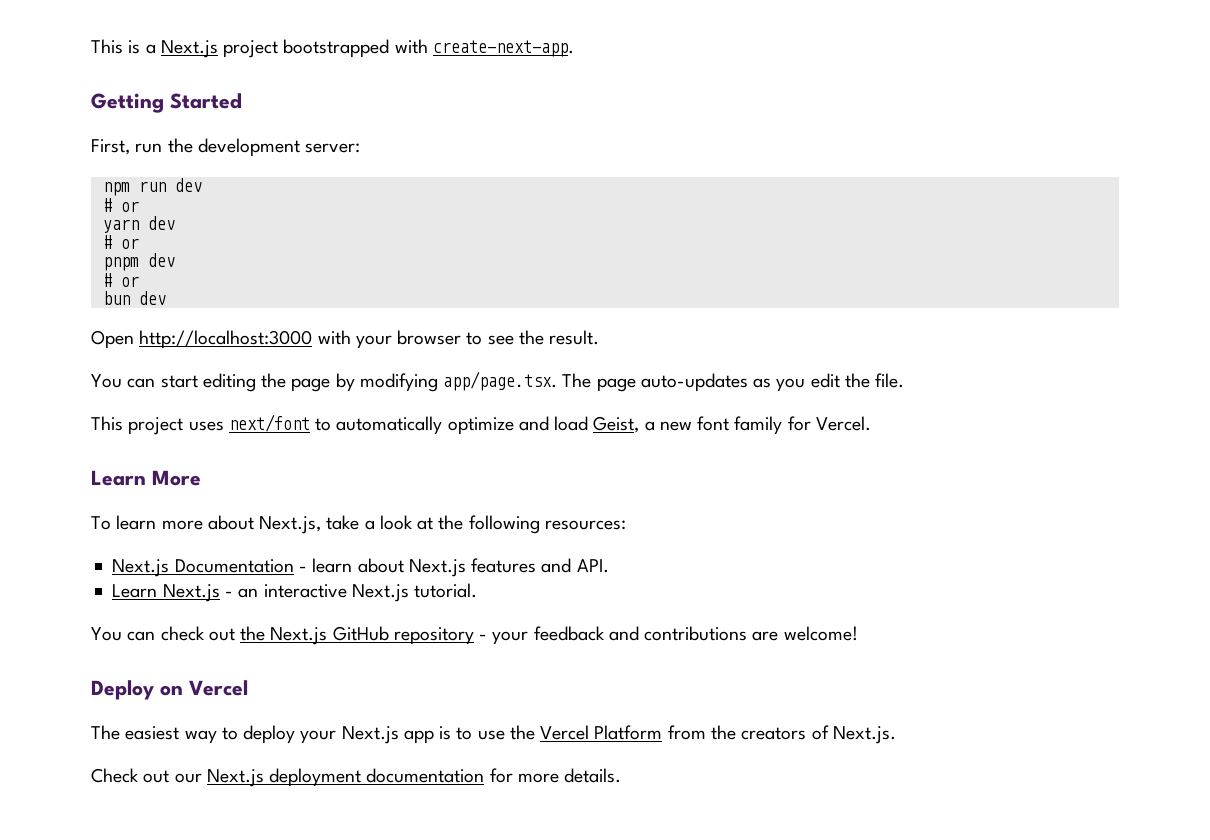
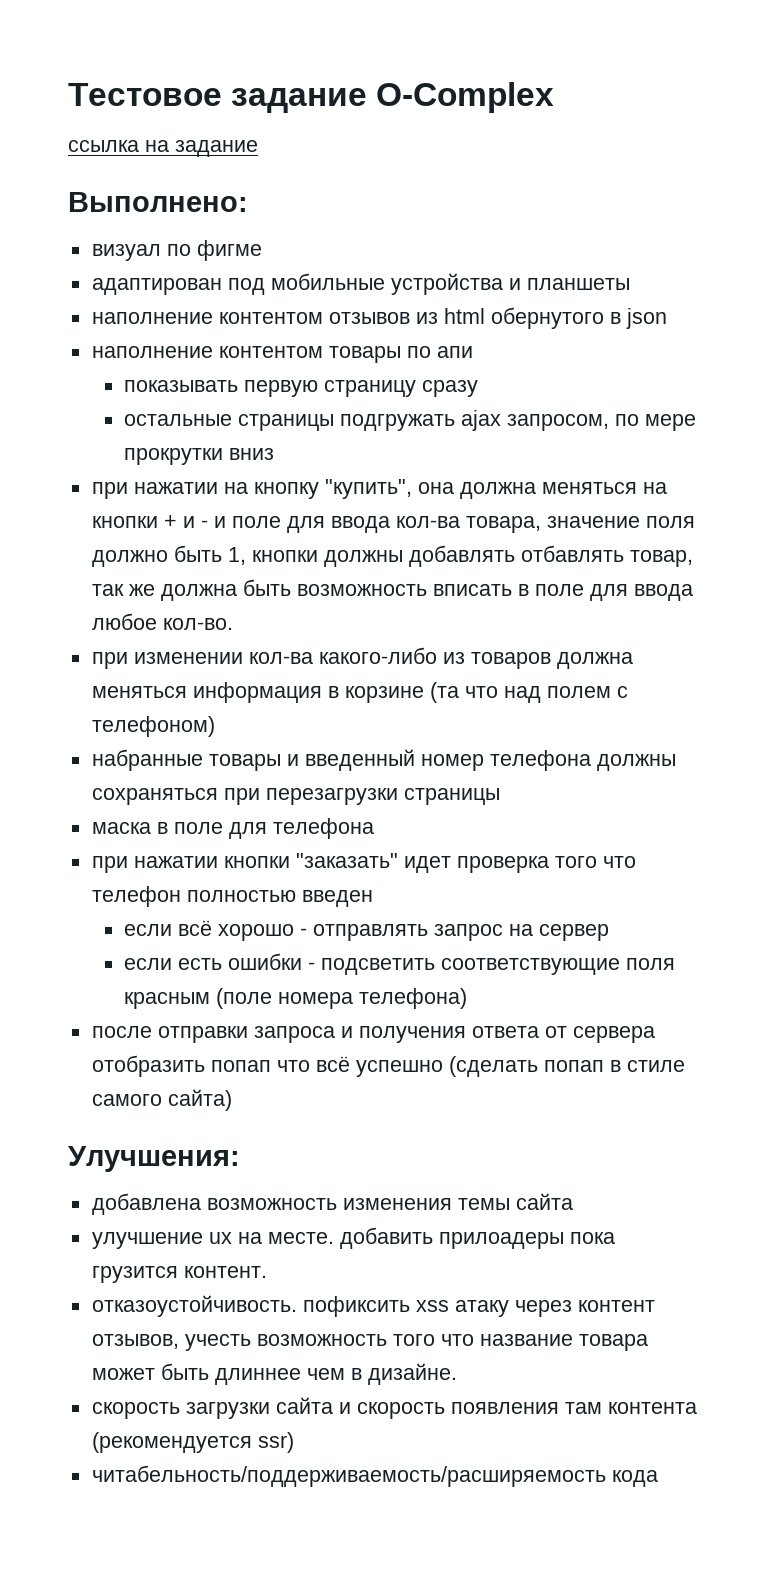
- This is a Next.js project bootstrapped with create-next-app.
- Getting Started
- First, run the development server:
- npm run dev
- # or
- yarn dev
- # or
- pnpm dev
- # or
- bun dev
- Open http://localhost:3000 with your browser to see the result.
- You can start editing the page by modifying app/page.tsx. The page auto-updates as you edit the file.
- This project uses next/font to automatically optimize and load Geist, a new font family for Vercel.
- Learn More
- To learn more about Next.js, take a look at the following resources:
- Next.js Documentation - learn about Next.js features and API.
- Learn Next.js - an interactive Next.js tutorial.
- You can check out the Next.js GitHub repository - your feedback and contributions are welcome!
- Deploy on Vercel
- The easiest way to deploy your Next.js app is to use the Vercel Platform from the creators of Next.js.
- Check out our Next.js deployment documentation for more details.
+ Тестовое задание O-Complex
+ ссылка на задание
+ Выполнено:
+ визуал по фигме
+ адаптирован под мобильные устройства и планшеты
+ наполнение контентом отзывов из html обернутого в json
+ наполнение контентом товары по апи
+ показывать первую страницу сразу
+ остальные страницы подгружать ajax запросом, по мере прокрутки вниз
+ при нажатии на кнопку "купить", она должна меняться на кнопки + и - и поле для ввода кол-ва товара, значение поля должно быть 1, кнопки должны добавлять отбавлять товар, так же должна быть возможность вписать в поле для ввода любое кол-во.
+ при изменении кол-ва какого-либо из товаров должна меняться информация в корзине (та что над полем с телефоном)
+ набранные товары и введенный номер телефона должны сохраняться при перезагрузки страницы
+ маска в поле для телефона
+ при нажатии кнопки "заказать" идет проверка того что телефон полностью введен
+ если всё хорошо - отправлять запрос на сервер
+ если есть ошибки - подсветить соответствующие поля красным (поле номера телефона)
+ после отправки запроса и получения ответа от сервера отобразить попап что всё успешно (сделать попап в стиле самого сайта)
+ Улучшения:
+ добавлена возможность изменения темы сайта
+ улучшение ux на месте. добавить прилоадеры пока грузится контент.
+ отказоустойчивость. пофиксить xss атаку через контент отзывов, учесть возможность того что название товара может быть длиннее чем в дизайне.
+ скорость загрузки сайта и скорость появления там контента (рекомендуется ssr)
+ читабельность/поддерживаемость/расширяемость кода

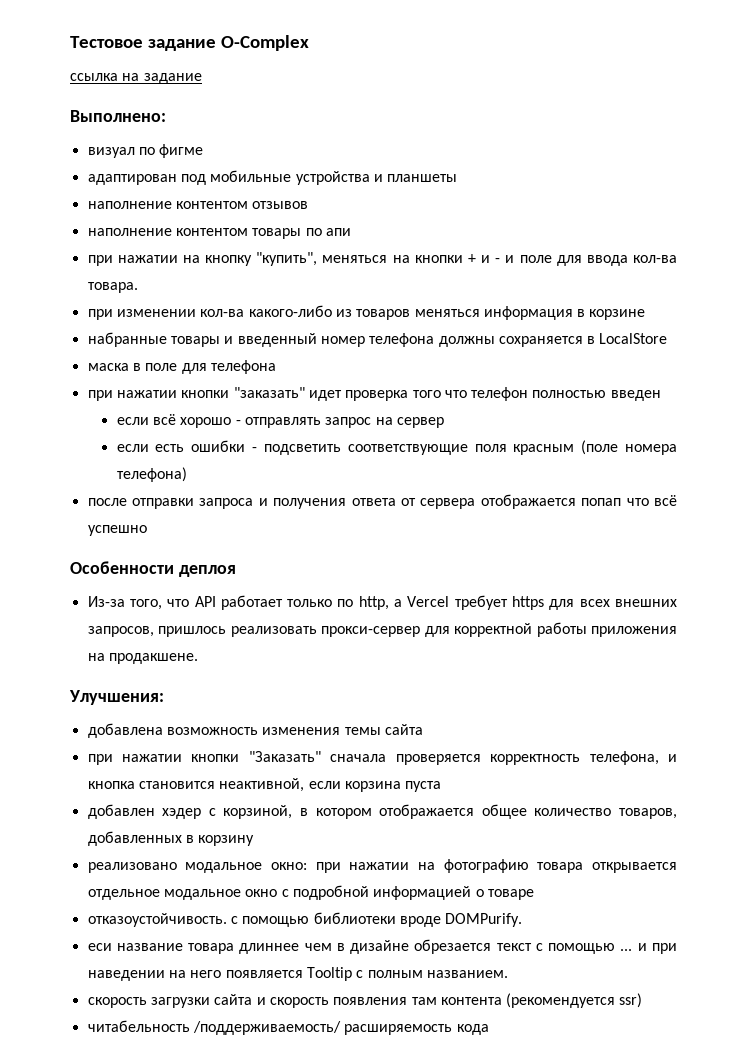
- наполнение контентом отзывов из html обернутого в json
+ наполнение контентом отзывов
- показывать первую страницу сразу
- остальные страницы подгружать ajax запросом, по мере прокрутки вниз
- при нажатии на кнопку "купить", она должна меняться на кнопки + и - и поле для ввода кол-ва товара, значение поля должно быть 1, кнопки должны добавлять отбавлять товар, так же должна быть возможность вписать в поле для ввода любое кол-во.
+ при нажатии на кнопку "купить", меняться на кнопки + и - и поле для ввода кол-ва товара.
- при изменении кол-ва какого-либо из товаров должна меняться информация в корзине (та что над полем с телефоном)
+ при изменении кол-ва какого-либо из товаров меняться информация в корзине
- набранные товары и введенный номер телефона должны сохраняться при перезагрузки страницы
+ набранные товары и введенный номер телефона должны сохраняется в LocalStore
- после отправки запроса и получения ответа от сервера отобразить попап что всё успешно (сделать попап в стиле самого сайта)
+ после отправки запроса и получения ответа от сервера отображается попап что всё успешно
+ Особенности деплоя
+ Из-за того, что API работает только по http, а Vercel требует https для всех внешних запросов, пришлось реализовать прокси-сервер для корректной работы приложения на продакшене.
- улучшение ux на месте. добавить прилоадеры пока грузится контент.
- отказоустойчивость. пофиксить xss атаку через контент отзывов, учесть возможность того что название товара может быть длиннее чем в дизайне.
+ при нажатии кнопки "Заказать" сначала проверяется корректность телефона, и кнопка становится неактивной, если корзина пуста
+ добавлен хэдер с корзиной, в котором отображается общее количество товаров, добавленных в корзину
+ реализовано модальное окно: при нажатии на фотографию товара открывается отдельное модальное окно с подробной информацией о товаре
+ отказоустойчивость. с помощью библиотеки вроде DOMPurify.
+ еси название товара длиннее чем в дизайне обрезается текст с помощью ... и при наведении на него появляется Tooltip с полным названием.
- читабельность/поддерживаемость/расширяемость кода
+ читабельность /поддерживаемость/ расширяемость кода

